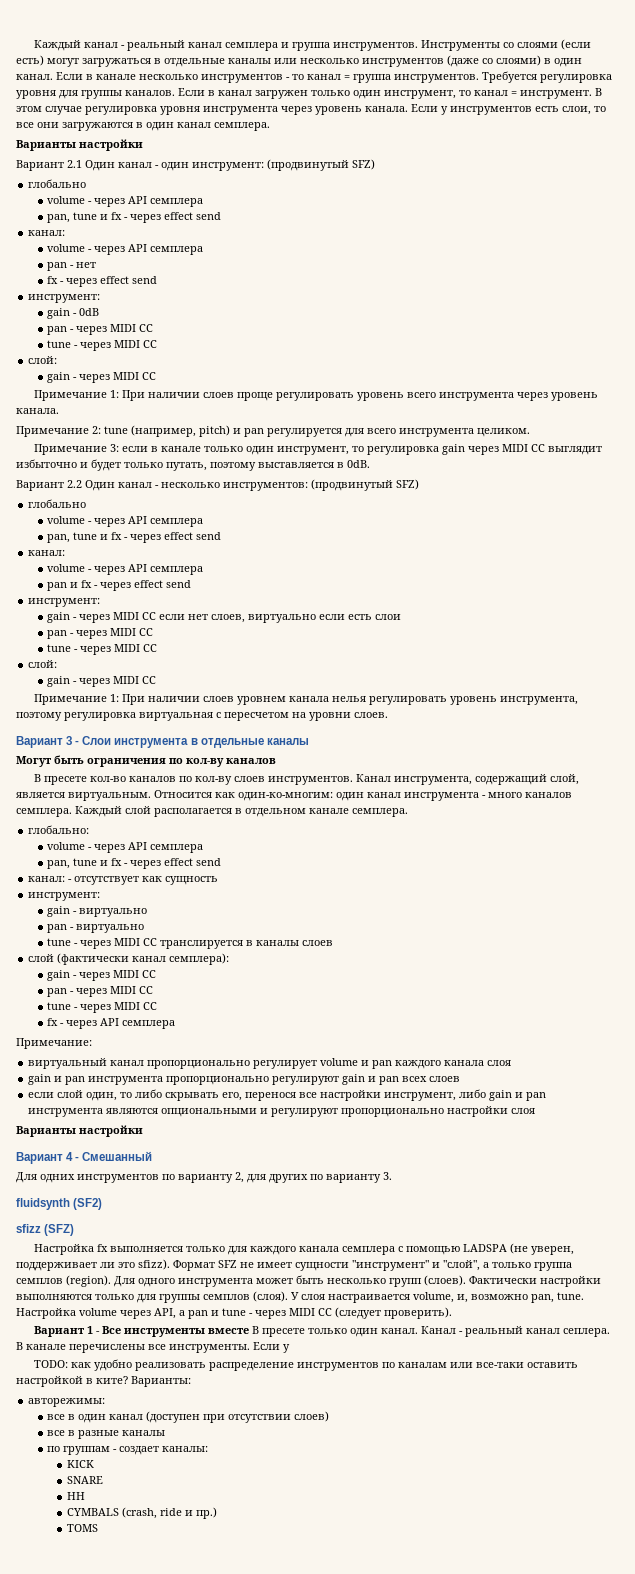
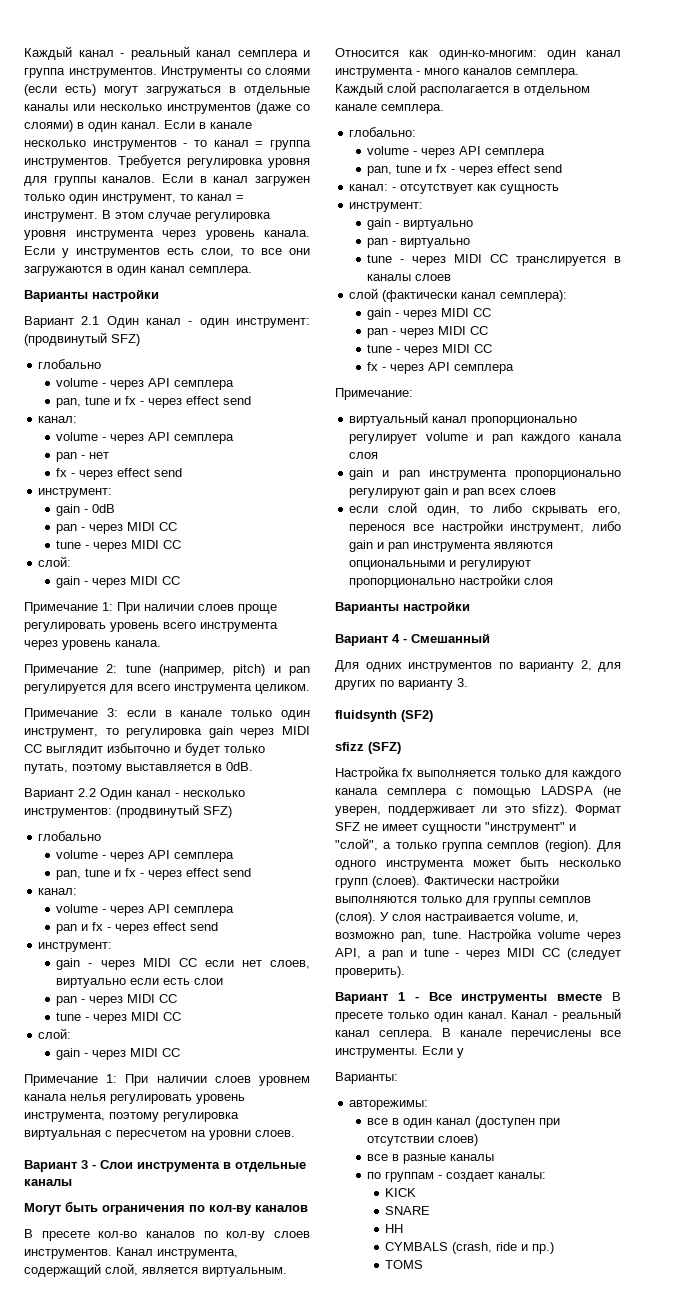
- TODO: как удобно реализовать распределение инструментов по каналам или все-таки оставить настройкой в ките?

